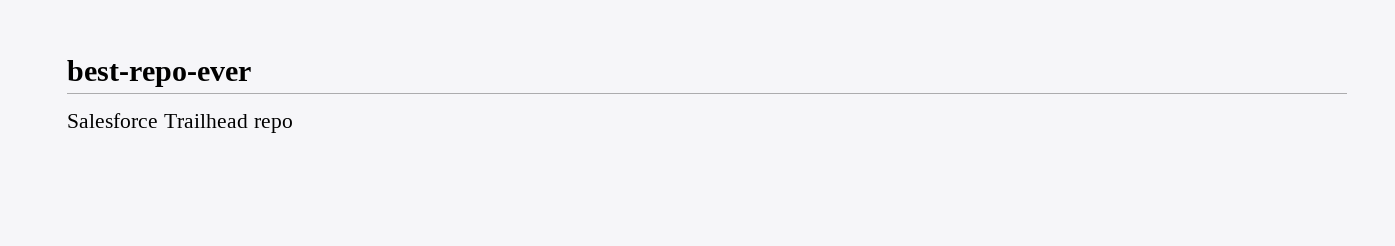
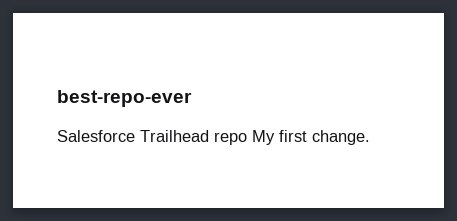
- Salesforce Trailhead repo
+ Salesforce Trailhead repo My first change.

